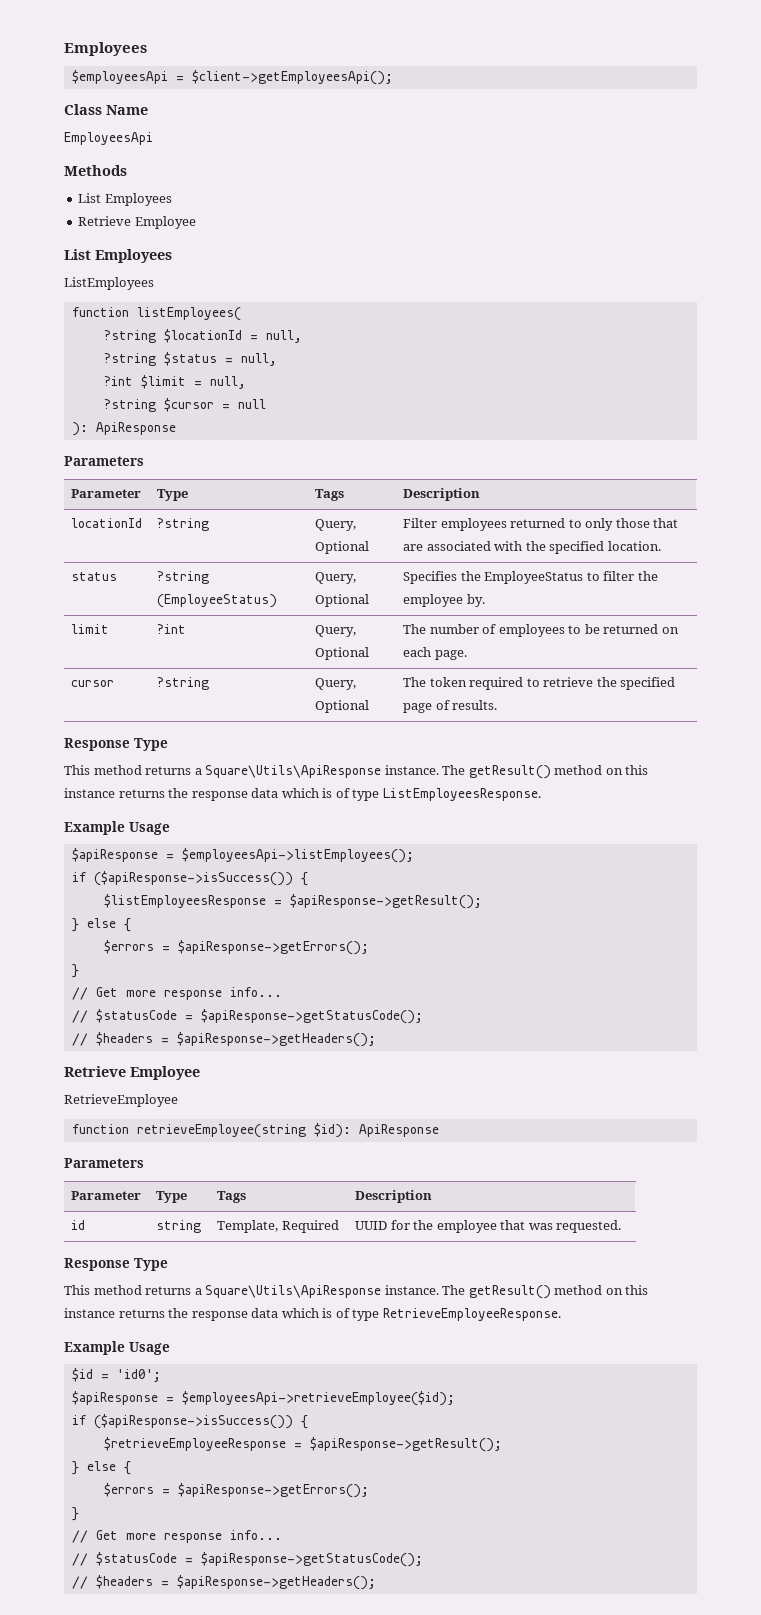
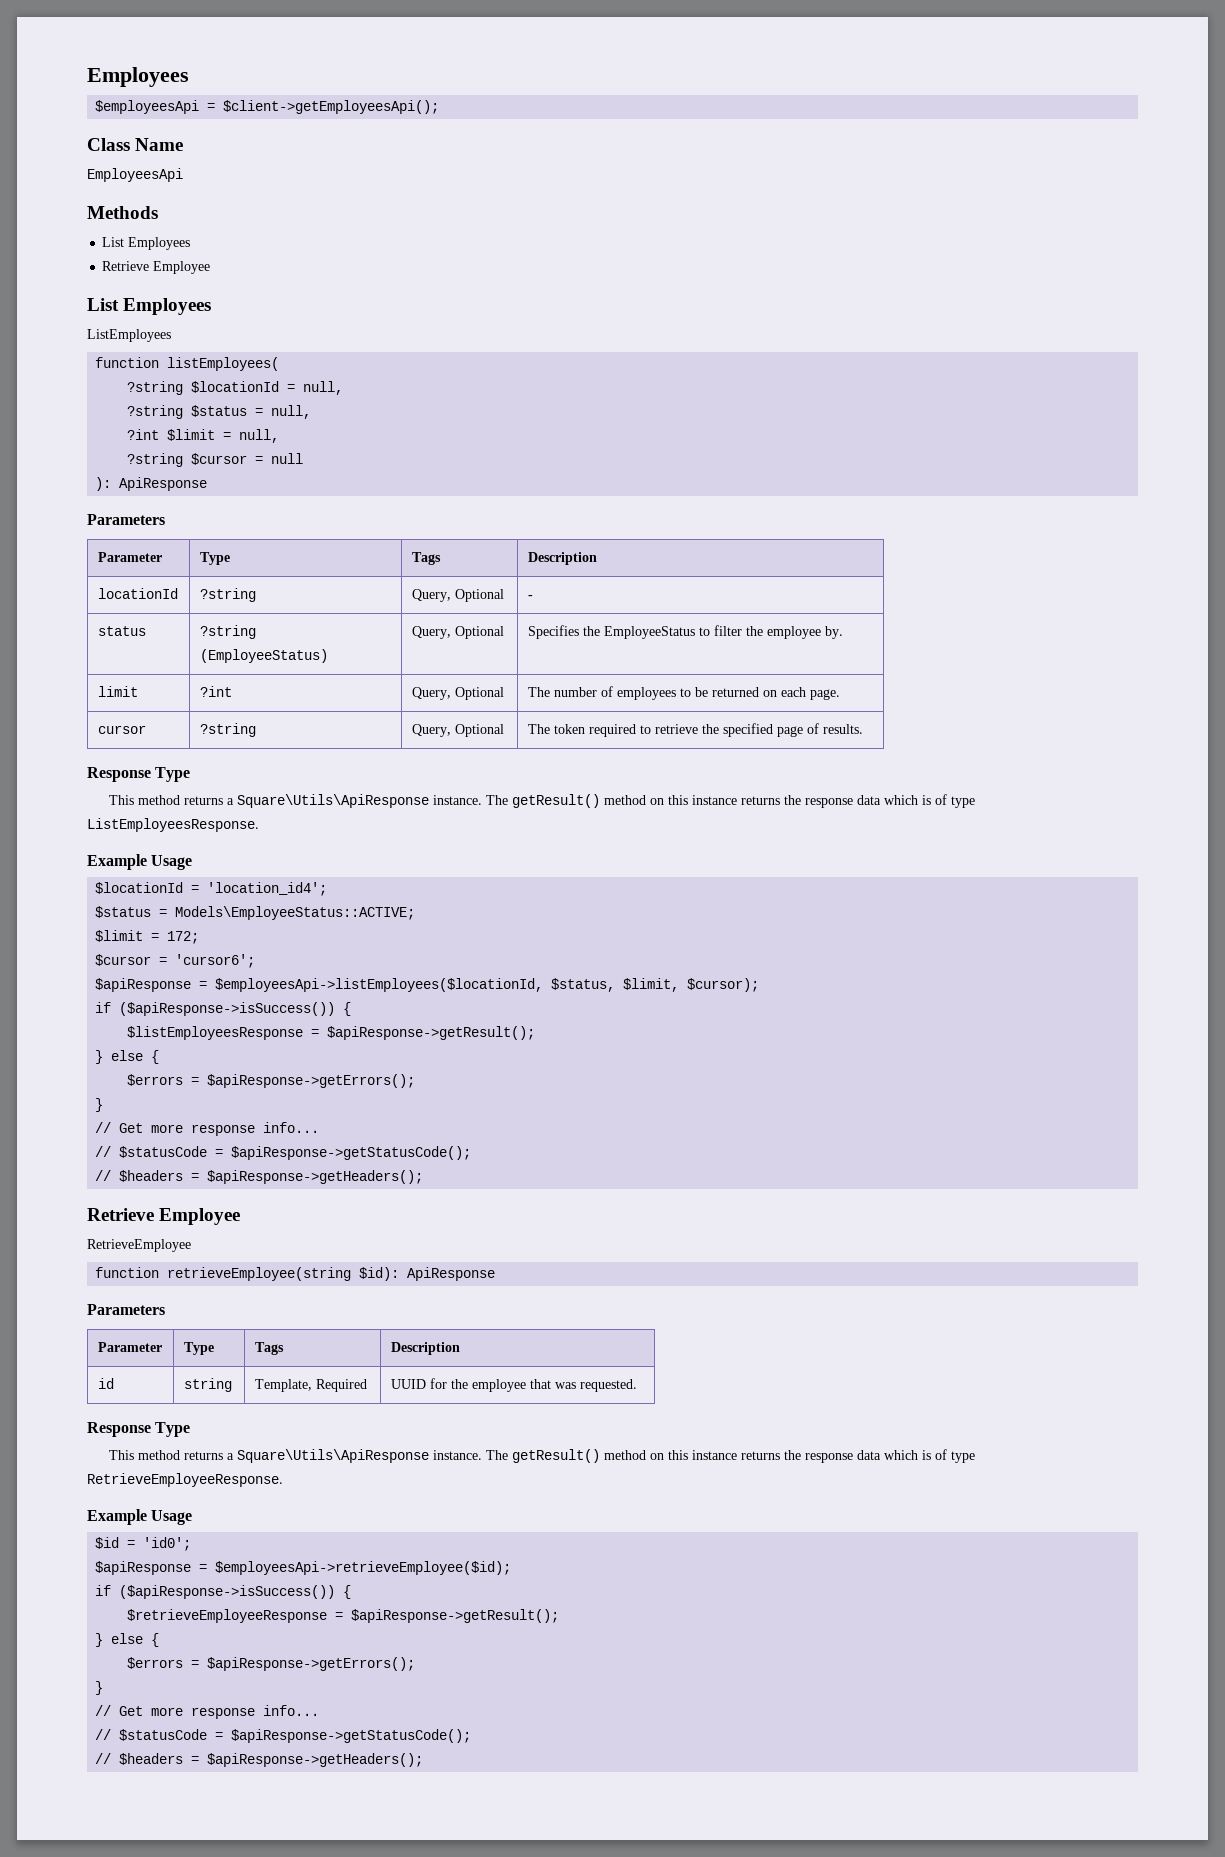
- locationId | ?string | Query, Optional | Filter employees returned to only those that are associated with the specified location.
+ locationId | ?string | Query, Optional | -
- $apiResponse = $employeesApi->listEmployees();
+ $locationId = 'location_id4';
+ $status = Models\EmployeeStatus::ACTIVE;
+ $limit = 172;
+ $cursor = 'cursor6';
+ $apiResponse = $employeesApi->listEmployees($locationId, $status, $limit, $cursor);

